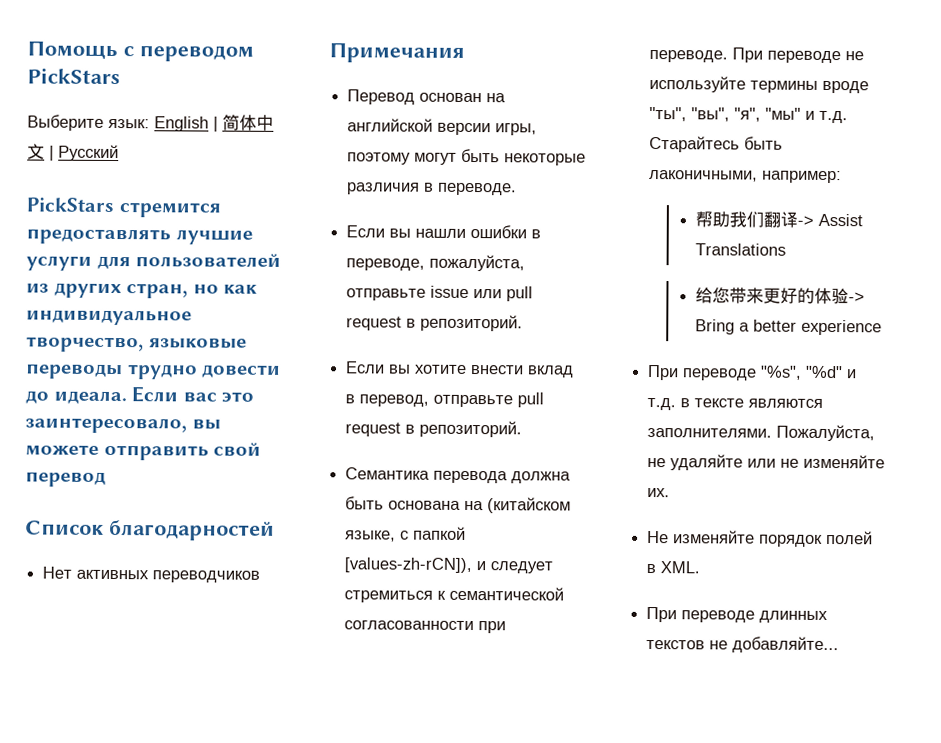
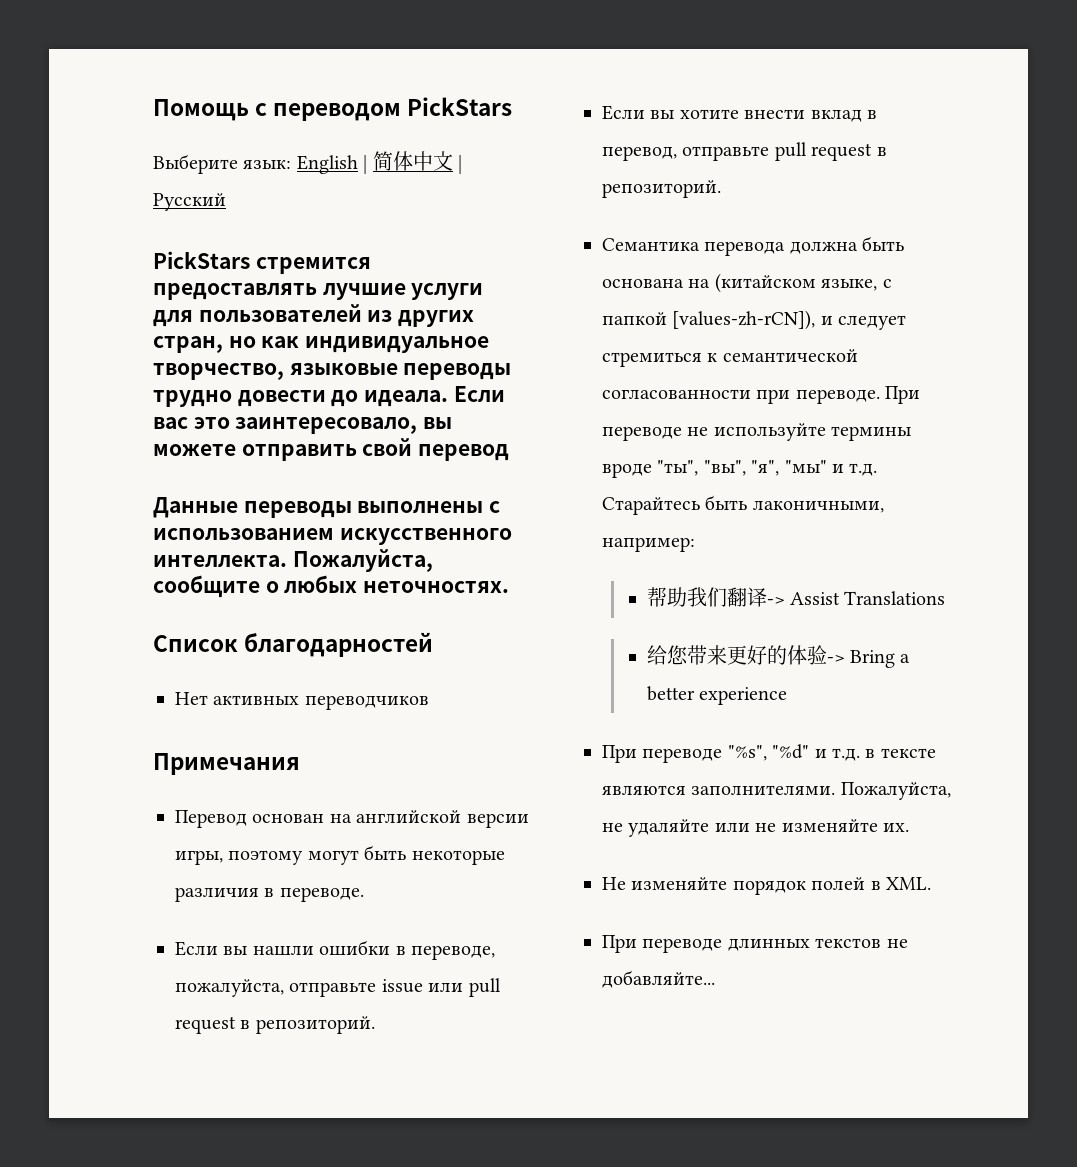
+ Данные переводы выполнены с использованием искусственного интеллекта. Пожалуйста, сообщите о любых неточностях.

